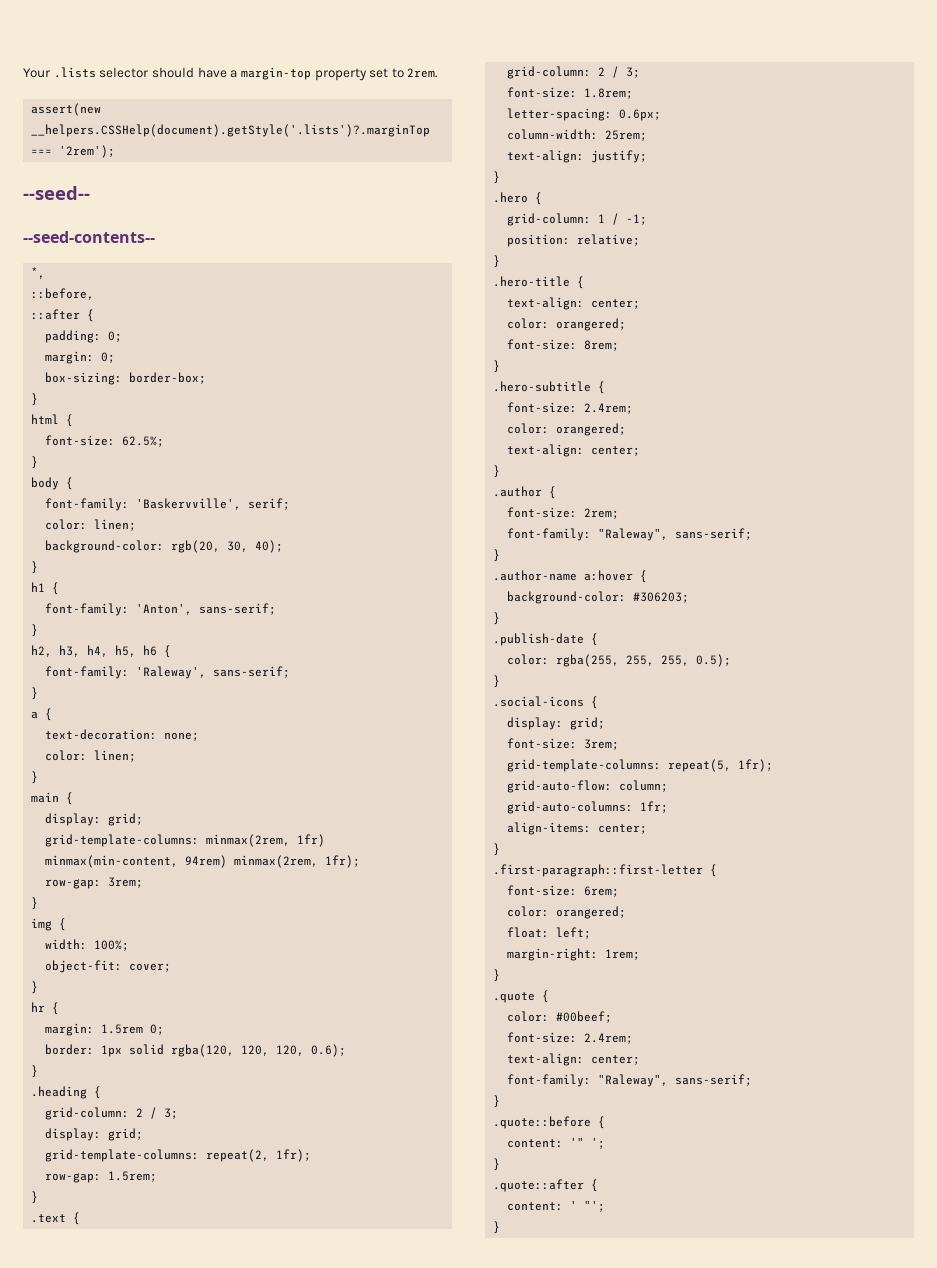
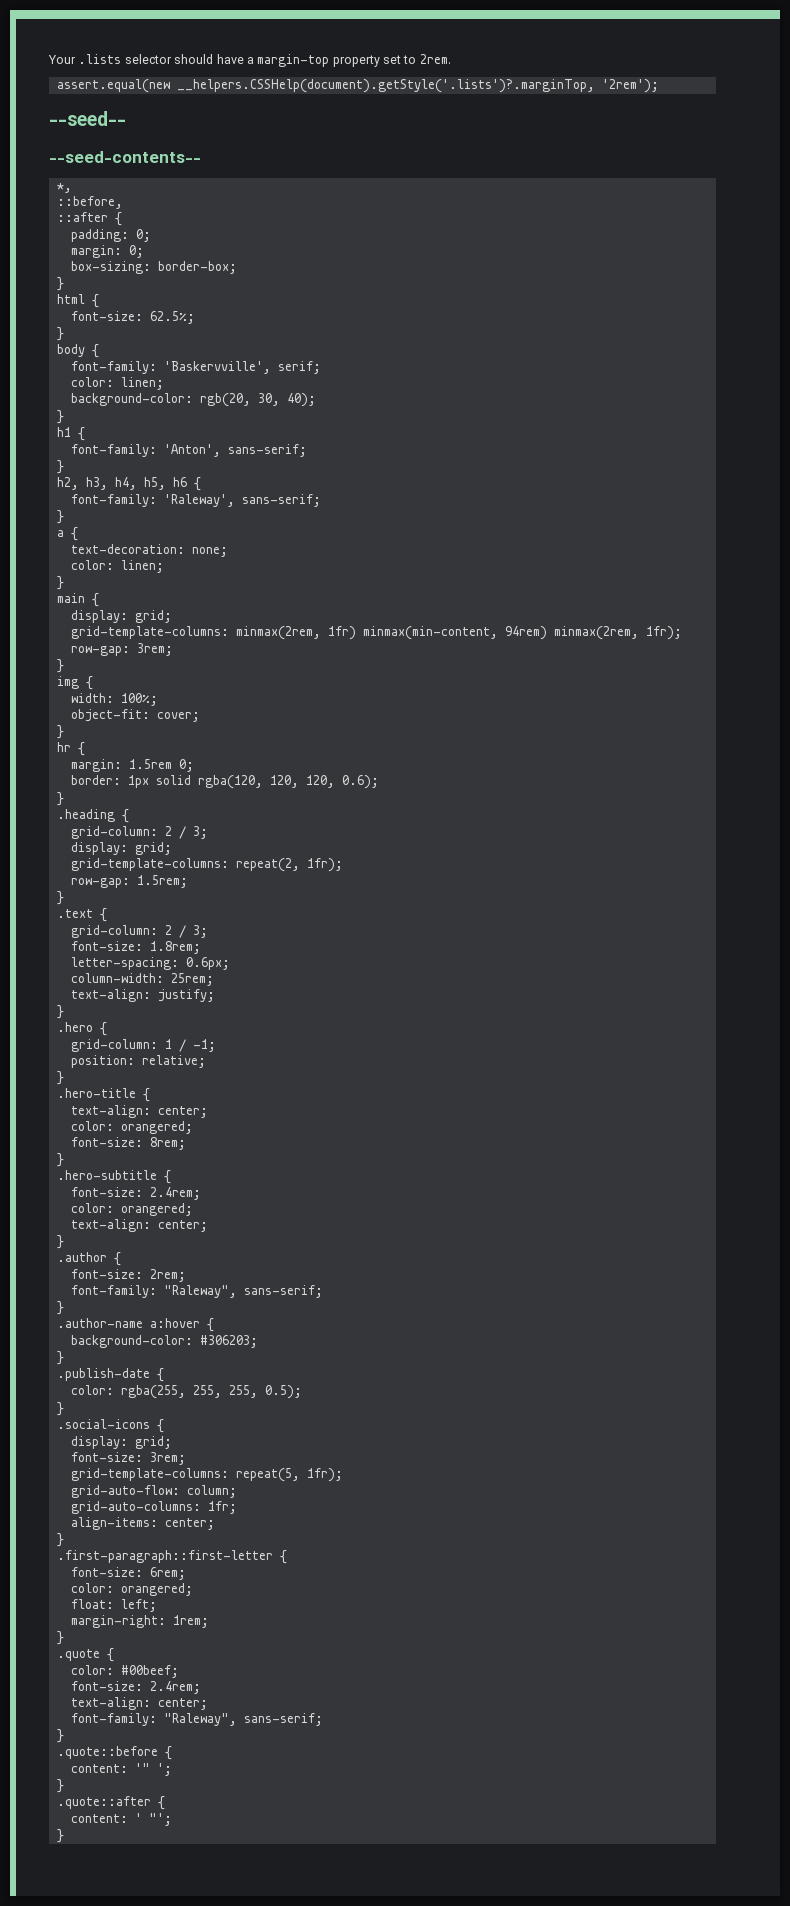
- assert(new __helpers.CSSHelp(document).getStyle('.lists')?.marginTop === '2rem');
+ assert.equal(new __helpers.CSSHelp(document).getStyle('.lists')?.marginTop, '2rem');

